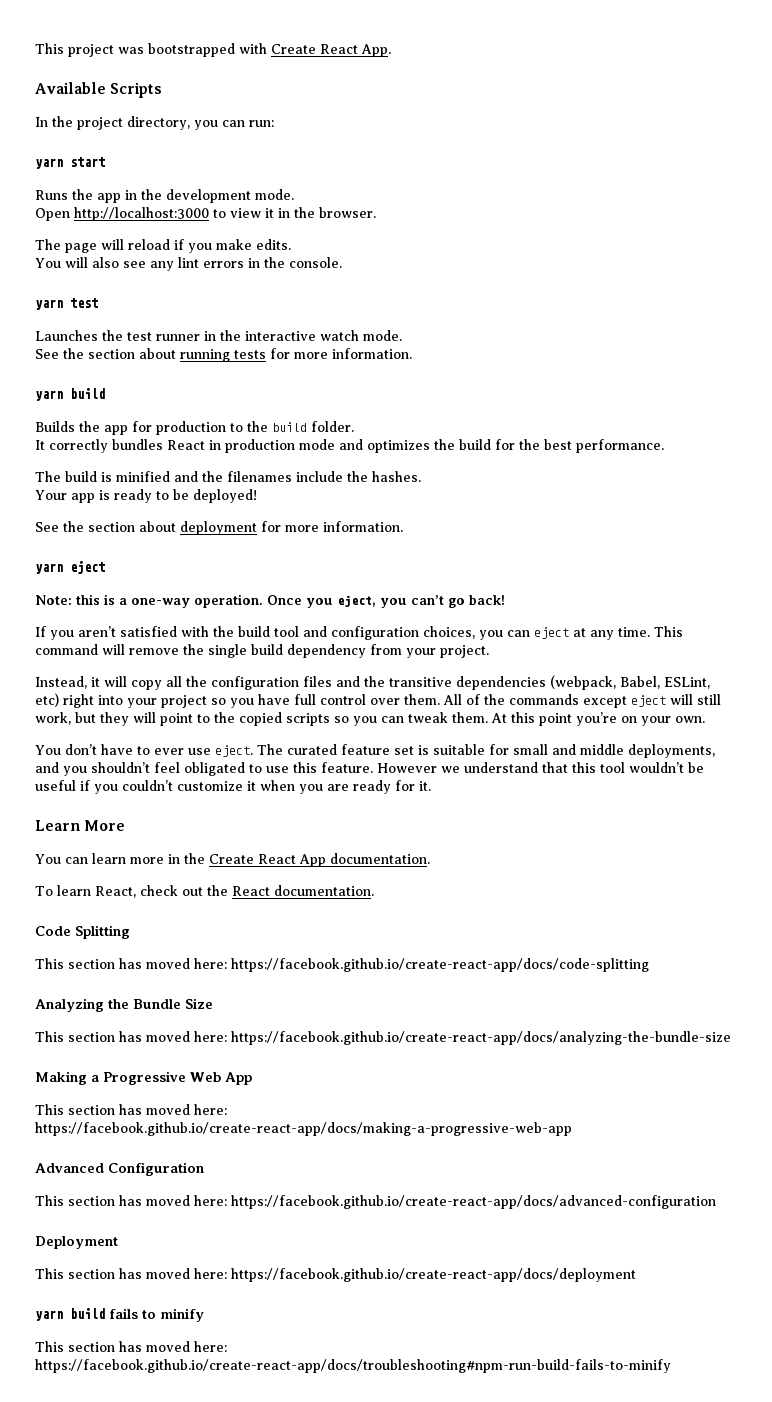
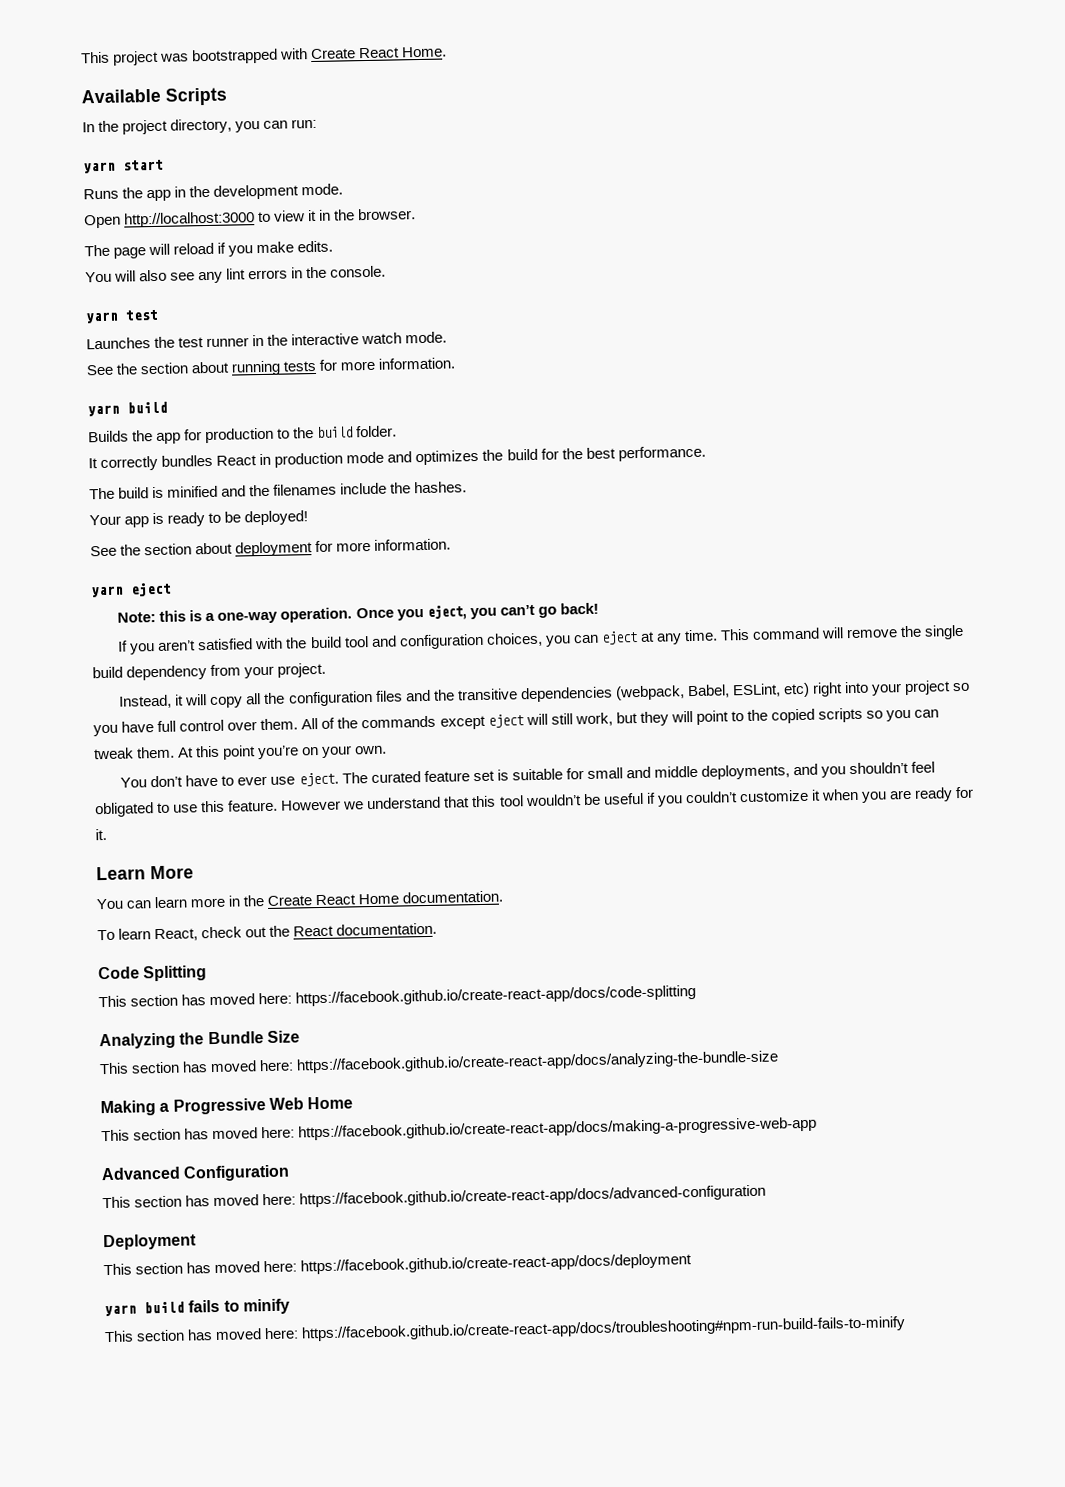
- This project was bootstrapped with Create React App.
+ This project was bootstrapped with Create React Home.
- You can learn more in the Create React App documentation.
+ You can learn more in the Create React Home documentation.
- Making a Progressive Web App
+ Making a Progressive Web Home

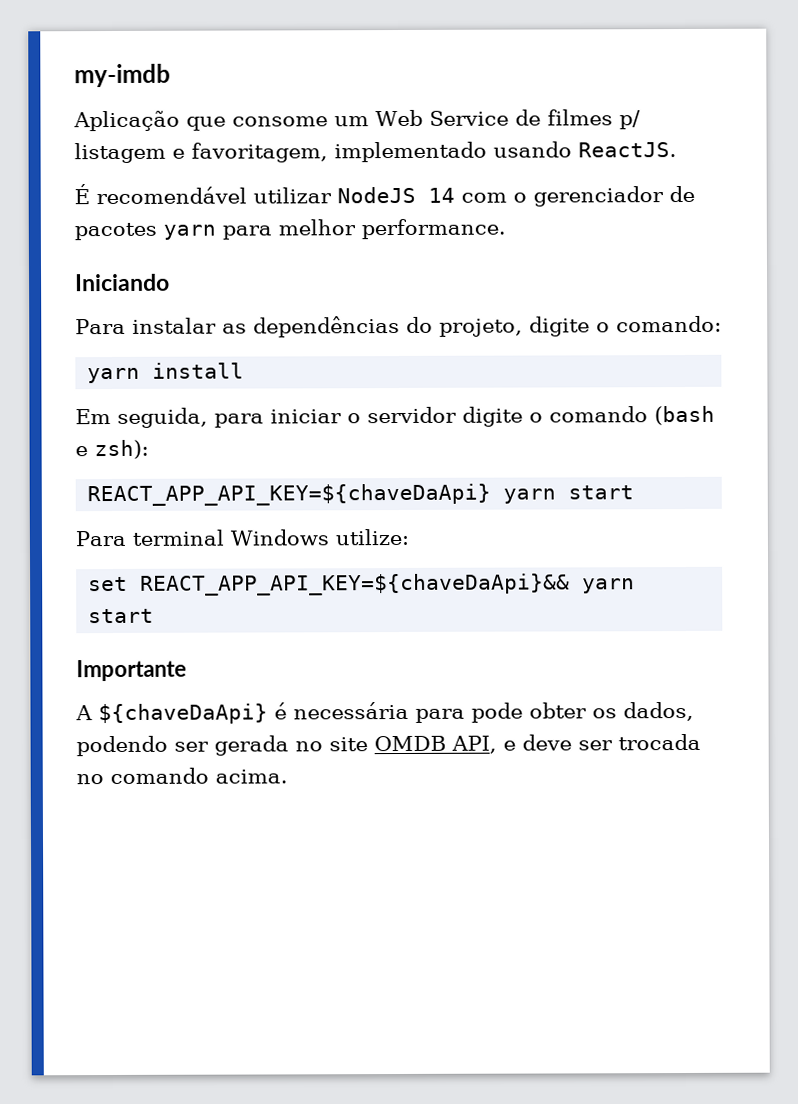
- This project was bootstrapped with Create React Home.
- Available Scripts
- In the project directory, you can run:
- yarn start
- Runs the app in the development mode.
- Open http://localhost:3000 to view it in the browser.
- The page will reload if you make edits.
- You will also see any lint errors in the console.
- yarn test
- Launches the test runner in the interactive watch mode.
- See the section about running tests for more information.
- yarn build
- Builds the app for production to the build folder.
- It correctly bundles React in production mode and optimizes the build for the best performance.
- The build is minified and the filenames include the hashes.
- Your app is ready to be deployed!
- See the section about deployment for more information.
- yarn eject
- Note: this is a one-way operation. Once you eject, you can’t go back!
- If you aren’t satisfied with the build tool and configuration choices, you can eject at any time. This command will remove the single build dependency from your project.
- Instead, it will copy all the configuration files and the transitive dependencies (webpack, Babel, ESLint, etc) right into your project so you have full control over them. All of the commands except eject will still work, but they will point to the copied scripts so you can tweak them. At this point you’re on your own.
- You don’t have to ever use eject. The curated feature set is suitable for small and middle deployments, and you shouldn’t feel obligated to use this feature. However we understand that this tool wouldn’t be useful if you couldn’t customize it when you are ready for it.
- Learn More
- You can learn more in the Create React Home documentation.
- To learn React, check out the React documentation.
- Code Splitting
- This section has moved here: https://facebook.github.io/create-react-app/docs/code-splitting
- Analyzing the Bundle Size
- This section has moved here: https://facebook.github.io/create-react-app/docs/analyzing-the-bundle-size
- Making a Progressive Web Home
- This section has moved here: https://facebook.github.io/create-react-app/docs/making-a-progressive-web-app
- Advanced Configuration
- This section has moved here: https://facebook.github.io/create-react-app/docs/advanced-configuration
- Deployment
- This section has moved here: https://facebook.github.io/create-react-app/docs/deployment
- yarn build fails to minify
- This section has moved here: https://facebook.github.io/create-react-app/docs/troubleshooting#npm-run-build-fails-to-minify
+ my-imdb
+ Aplicação que consome um Web Service de filmes p/ listagem e favoritagem, implementado usando ReactJS.
+ É recomendável utilizar NodeJS 14 com o gerenciador de pacotes yarn para melhor performance.
+ Iniciando
+ Para instalar as dependências do projeto, digite o comando:
+ yarn install
+ Em seguida, para iniciar o servidor digite o comando (bash e zsh):
+ REACT_APP_API_KEY=${chaveDaApi} yarn start
+ Para terminal Windows utilize:
+ set REACT_APP_API_KEY=${chaveDaApi}&& yarn start
+ Importante
+ A ${chaveDaApi} é necessária para pode obter os dados, podendo ser gerada no site OMDB API, e deve ser trocada no comando acima.

